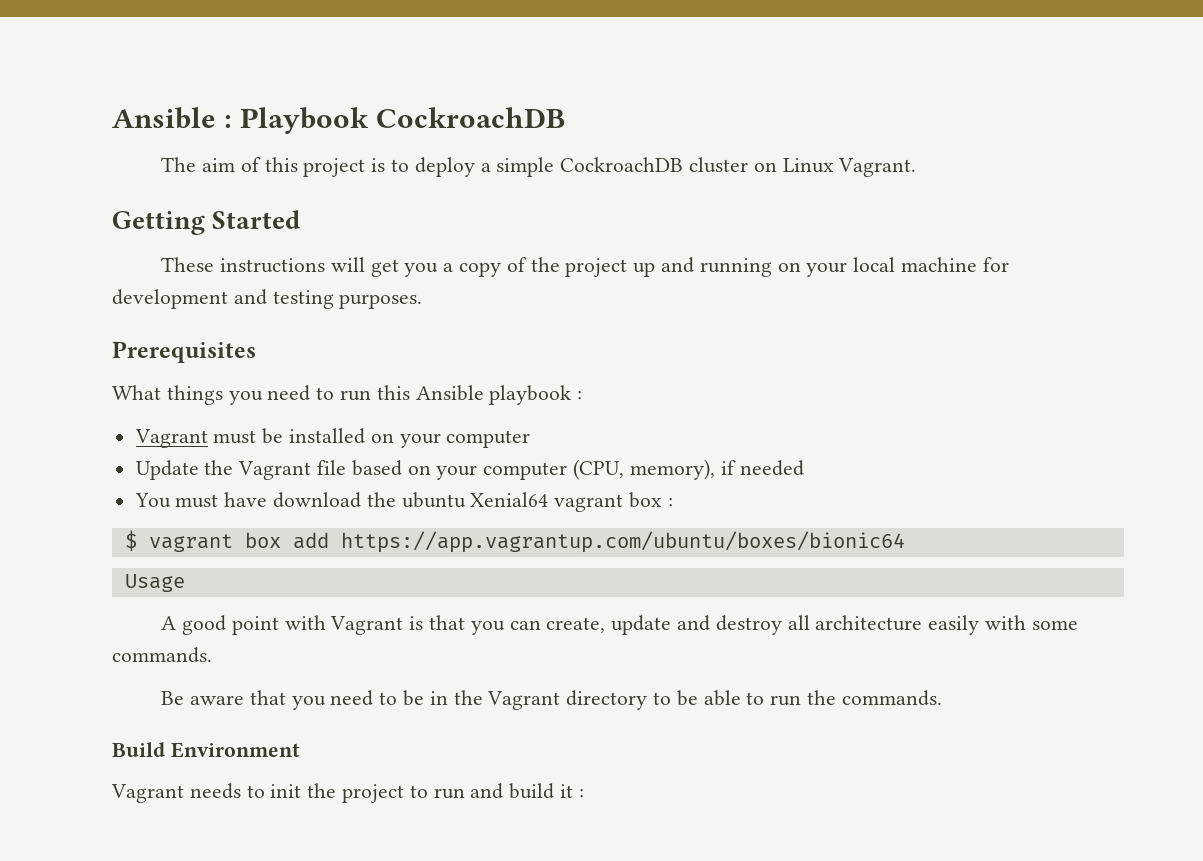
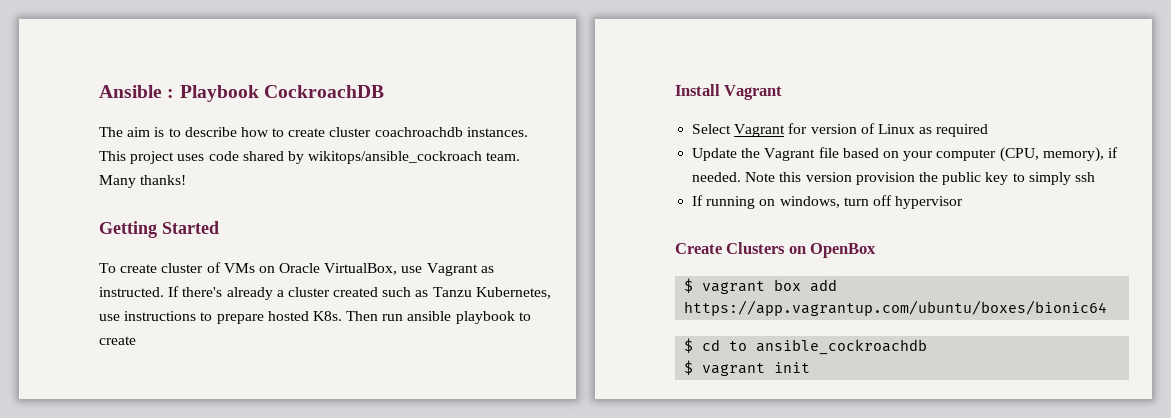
- The aim of this project is to deploy a simple CockroachDB cluster on Linux Vagrant.
+ The aim is to describe how to create cluster coachroachdb instances. This project uses code shared by wikitops/ansible_cockroach team. Many thanks!
  Getting Started
- These instructions will get you a copy of the project up and running on your local machine for development and testing purposes.
- Prerequisites
- What things you need to run this Ansible playbook :
- Vagrant must be installed on your computer
+ To create cluster of VMs on Oracle VirtualBox, use Vagrant as instructed. If there's already a cluster created such as Tanzu Kubernetes, use instructions to prepare hosted K8s. Then run ansible playbook to create
+ Install Vagrant
+ Select Vagrant for version of Linux as required
- Update the Vagrant file based on your computer (CPU, memory), if needed
- You must have download the ubuntu Xenial64 vagrant box :
+ Update the Vagrant file based on your computer (CPU, memory), if needed. Note this version provision the public key to simply ssh
+ If running on windows, turn off hypervisor
+ Create Clusters on OpenBox
- Usage
- A good point with Vagrant is that you can create, update and destroy all architecture easily with some commands.
- Be aware that you need to be in the Vagrant directory to be able to run the commands.
- Build Environment
- Vagrant needs to init the project to run and build it :
+ $ cd to ansible_cockroachdb
+ $ vagrant init

